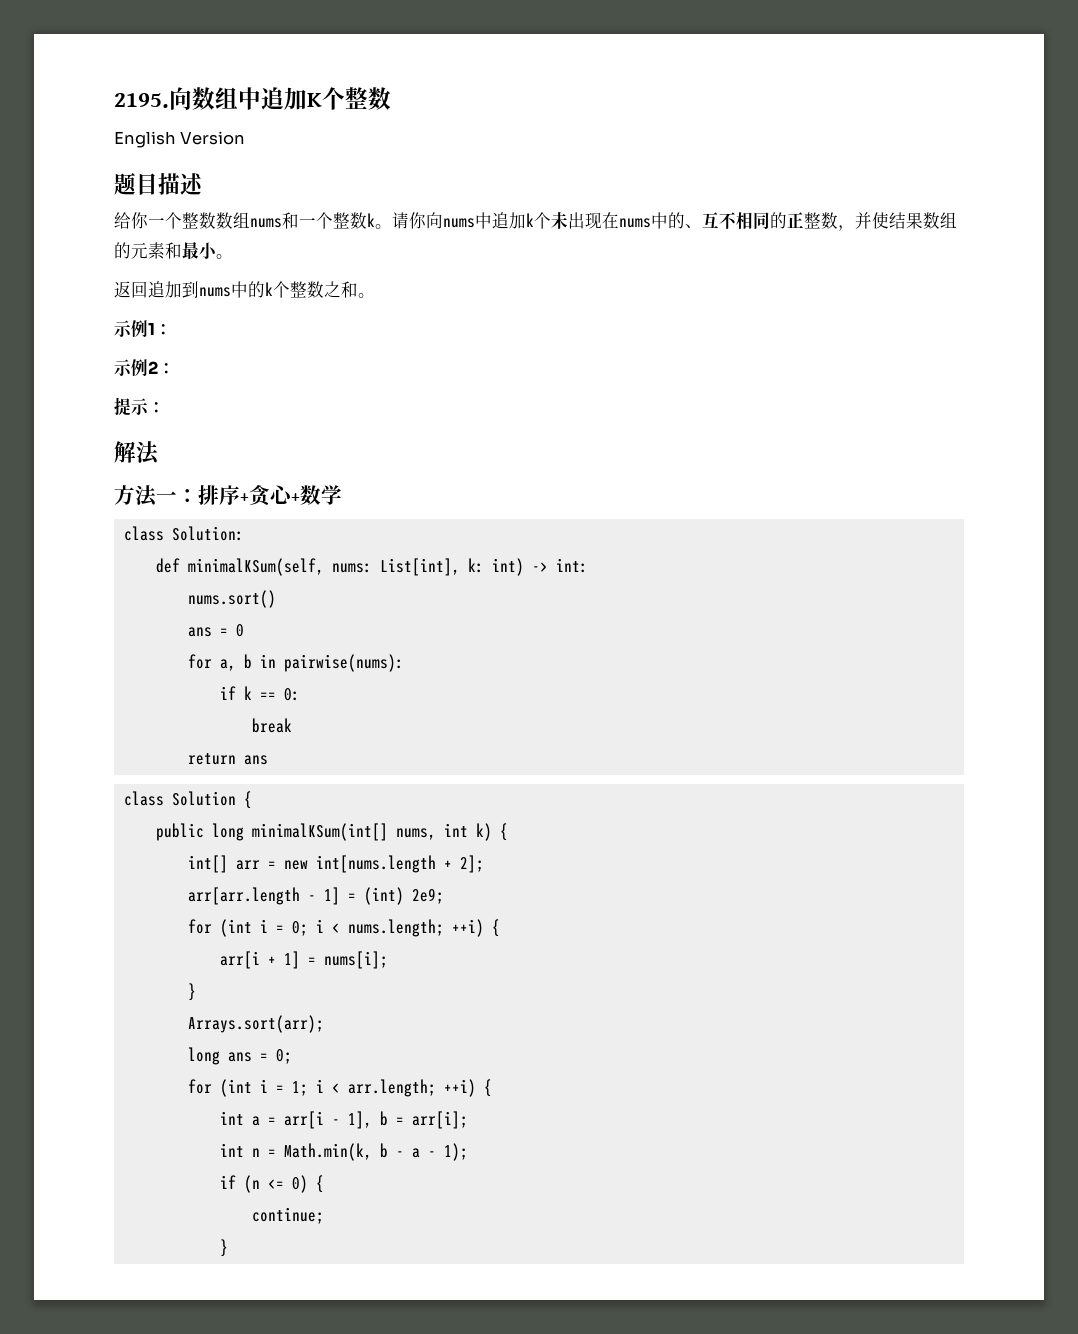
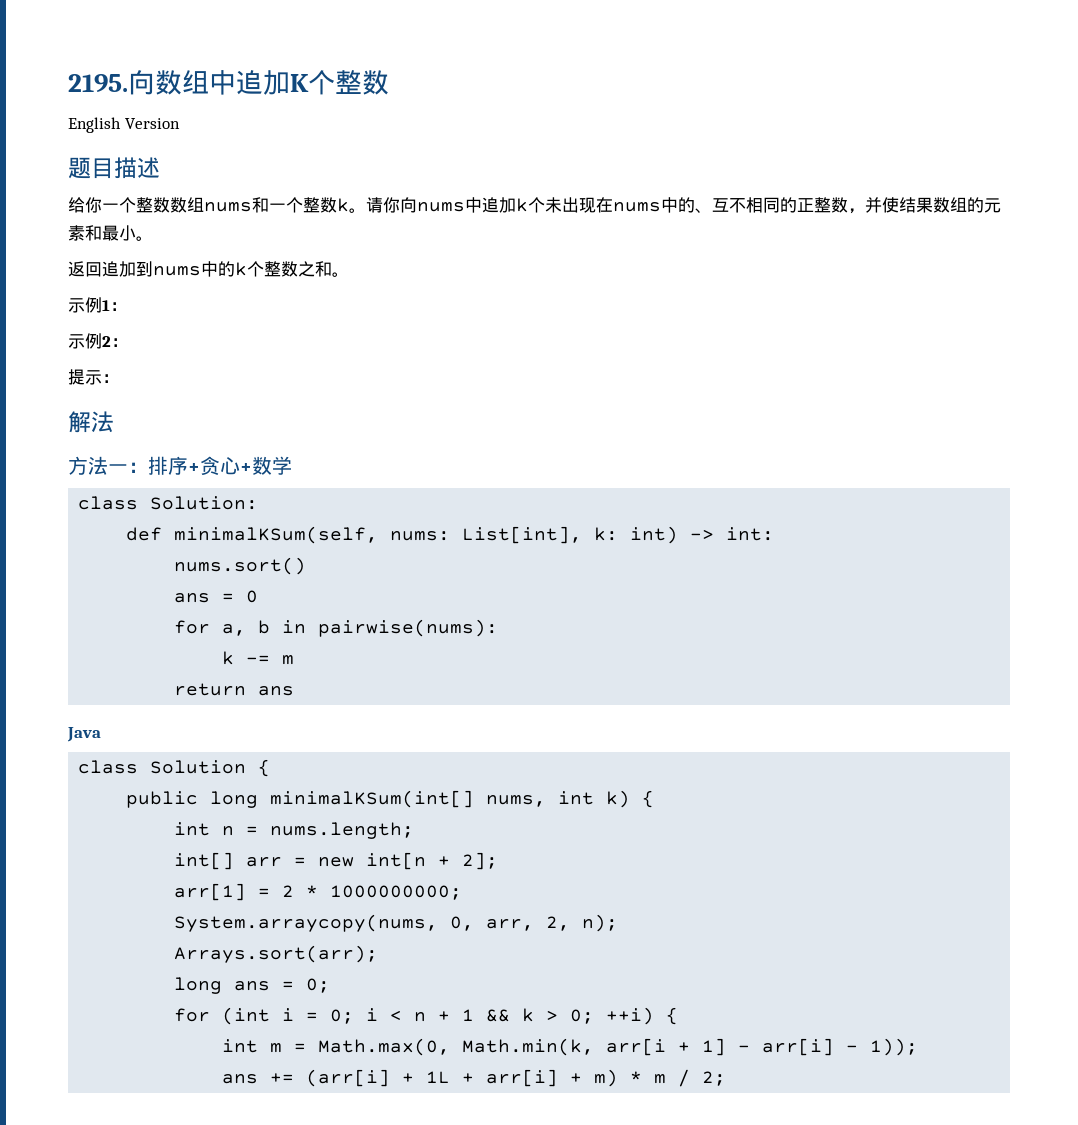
- if k == 0:
- break
+ k -= m
+ Java
+ int n = nums.length;
- int[] arr = new int[nums.length + 2];
+ int[] arr = new int[n + 2];
- arr[arr.length - 1] = (int) 2e9;
- for (int i = 0; i < nums.length; ++i) {
- arr[i + 1] = nums[i];
- }
+ arr[1] = 2 * 1000000000;
+ System.arraycopy(nums, 0, arr, 2, n);
- for (int i = 1; i < arr.length; ++i) {
- int a = arr[i - 1], b = arr[i];
- int n = Math.min(k, b - a - 1);
- if (n <= 0) {
- continue;
- }
+ for (int i = 0; i < n + 1 && k > 0; ++i) {
+ int m = Math.max(0, Math.min(k, arr[i + 1] - arr[i] - 1));
+ ans += (arr[i] + 1L + arr[i] + m) * m / 2;

